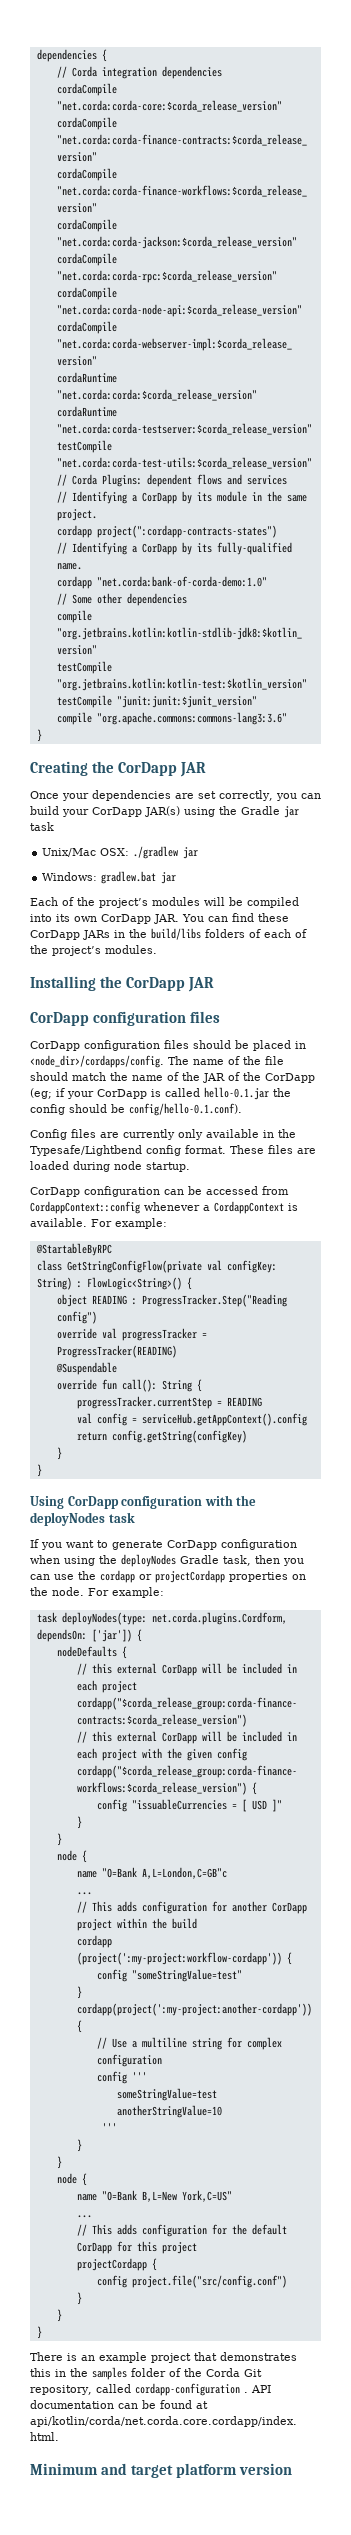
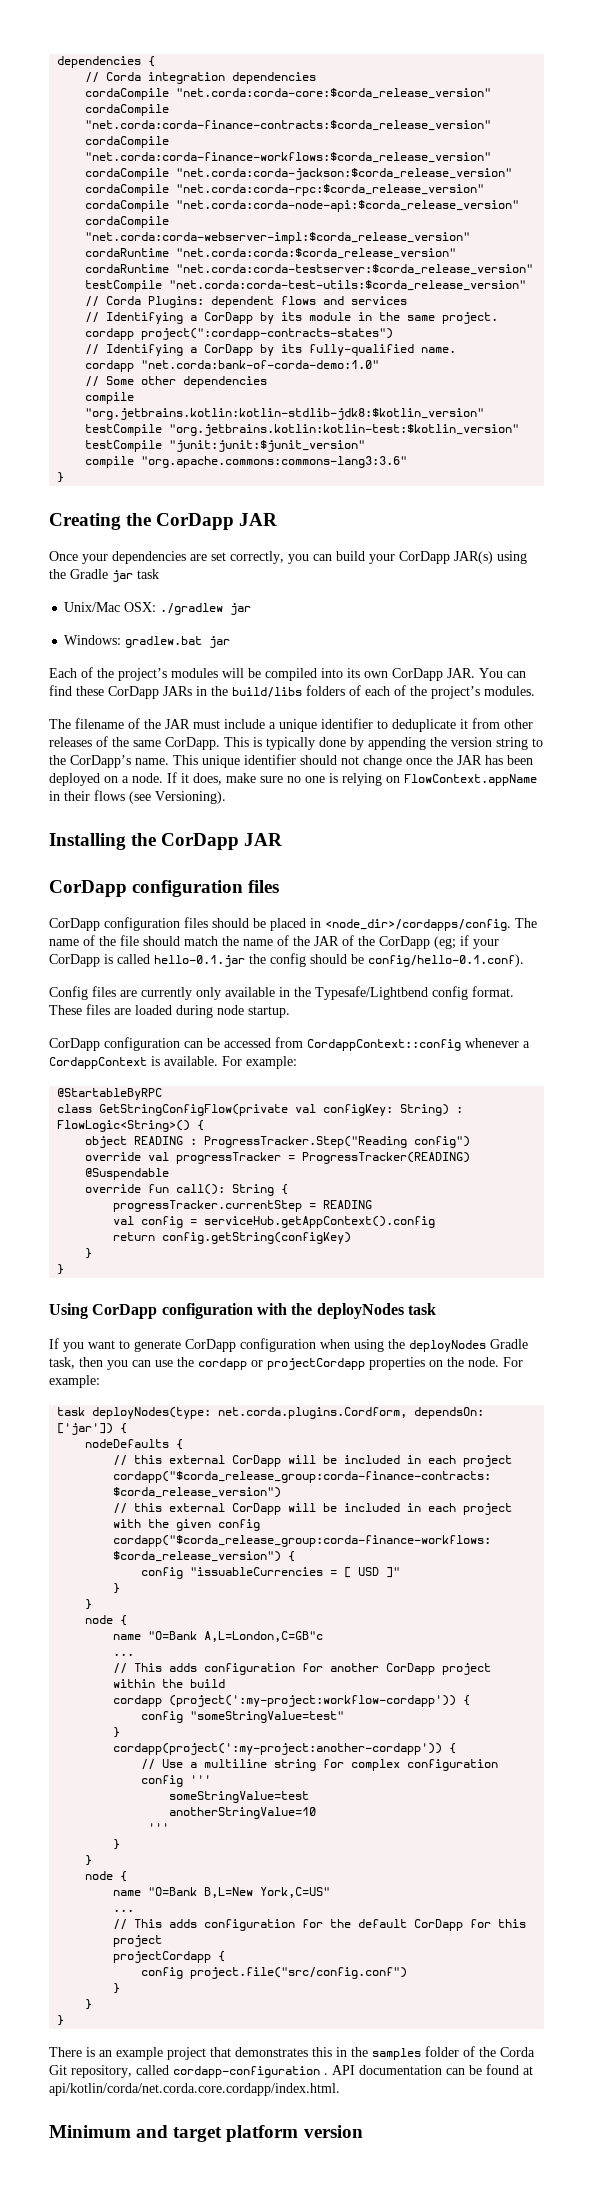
+ The filename of the JAR must include a unique identifier to deduplicate it from other releases of the same CorDapp. This is typically done by appending the version string to the CorDapp’s name. This unique identifier should not change once the JAR has been deployed on a node. If it does, make sure no one is relying on FlowContext.appName in their flows (see Versioning).

